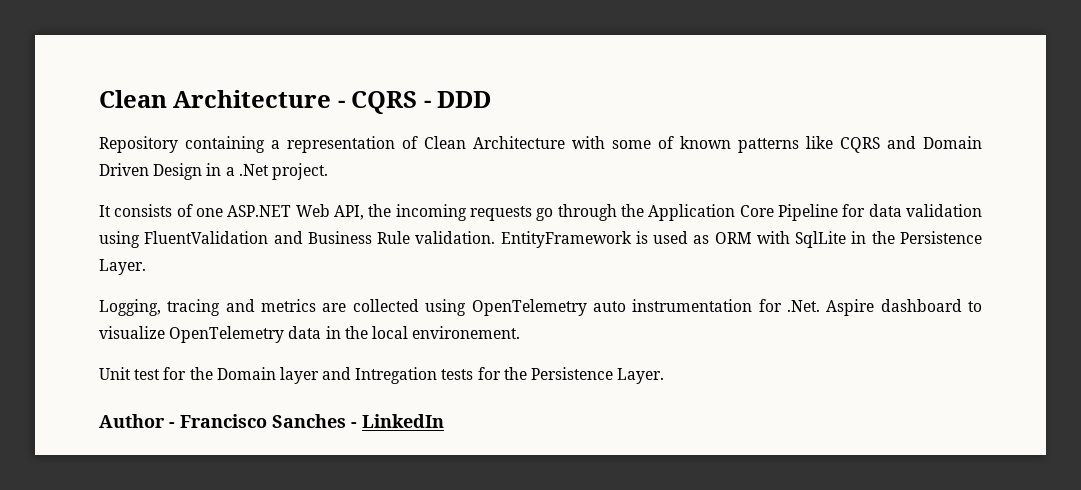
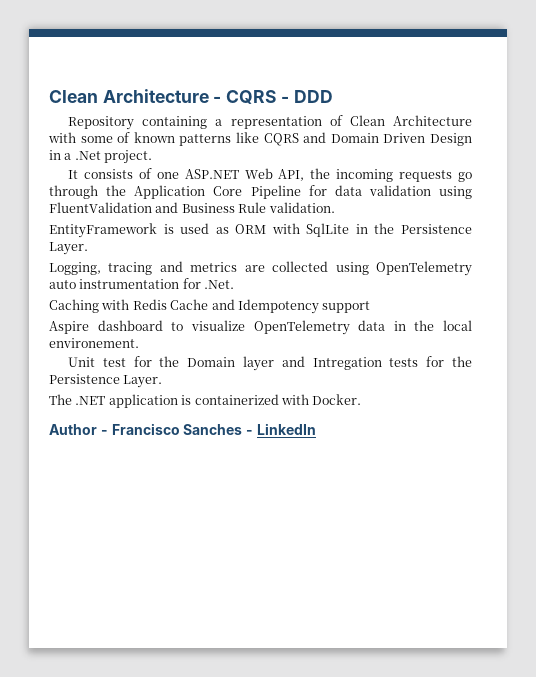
- It consists of one ASP.NET Web API, the incoming requests go through the Application Core Pipeline for data validation using FluentValidation and Business Rule validation. EntityFramework is used as ORM with SqlLite in the Persistence Layer.
+ It consists of one ASP.NET Web API, the incoming requests go through the Application Core Pipeline for data validation using FluentValidation and Business Rule validation.
+ EntityFramework is used as ORM with SqlLite in the Persistence Layer.
- Logging, tracing and metrics are collected using OpenTelemetry auto instrumentation for .Net. Aspire dashboard to visualize OpenTelemetry data in the local environement.
+ Logging, tracing and metrics are collected using OpenTelemetry auto instrumentation for .Net.
+ Caching with Redis Cache and Idempotency support
+ Aspire dashboard to visualize OpenTelemetry data in the local environement.
+ The .NET application is containerized with Docker.

